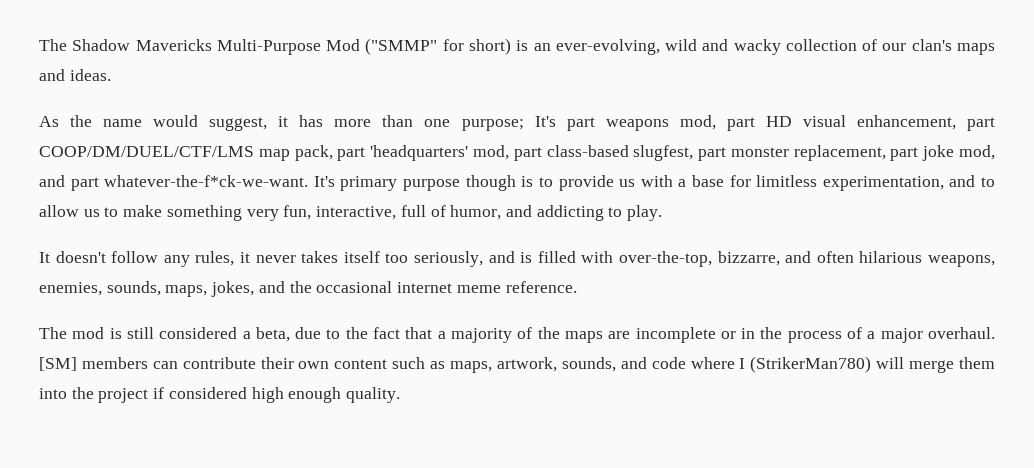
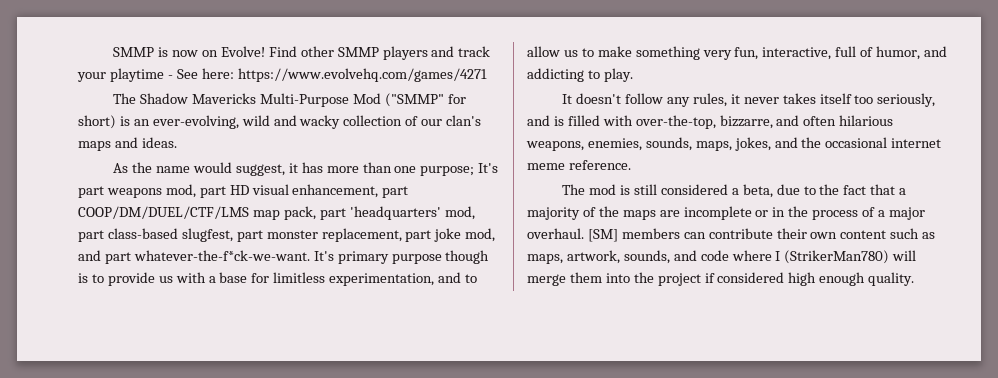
+ SMMP is now on Evolve! Find other SMMP players and track your playtime - See here: https://www.evolvehq.com/games/4271

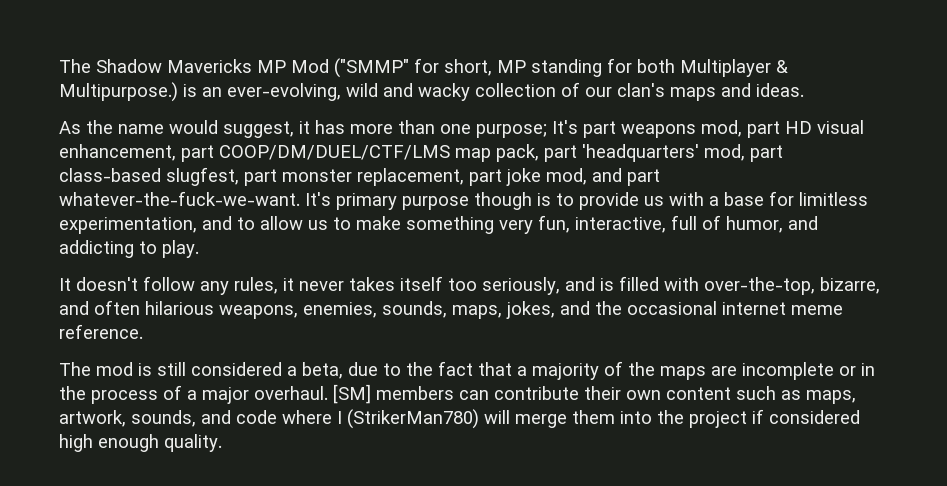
- SMMP is now on Evolve! Find other SMMP players and track your playtime - See here: https://www.evolvehq.com/games/4271
- The Shadow Mavericks Multi-Purpose Mod ("SMMP" for short) is an ever-evolving, wild and wacky collection of our clan's maps and ideas.
+ The Shadow Mavericks MP Mod ("SMMP" for short, MP standing for both Multiplayer & Multipurpose.) is an ever-evolving, wild and wacky collection of our clan's maps and ideas.
- As the name would suggest, it has more than one purpose; It's part weapons mod, part HD visual enhancement, part COOP/DM/DUEL/CTF/LMS map pack, part 'headquarters' mod, part class-based slugfest, part monster replacement, part joke mod, and part whatever-the-f*ck-we-want.
+ As the name would suggest, it has more than one purpose; It's part weapons mod, part HD visual enhancement, part COOP/DM/DUEL/CTF/LMS map pack, part 'headquarters' mod, part class-based slugfest, part monster replacement, part joke mod, and part whatever-the-fuck-we-want.
- It doesn't follow any rules, it never takes itself too seriously, and is filled with over-the-top, bizzarre, and often hilarious weapons, enemies, sounds, maps, jokes, and the occasional internet meme reference.
+ It doesn't follow any rules, it never takes itself too seriously, and is filled with over-the-top, bizarre, and often hilarious weapons, enemies, sounds, maps, jokes, and the occasional internet meme reference.

